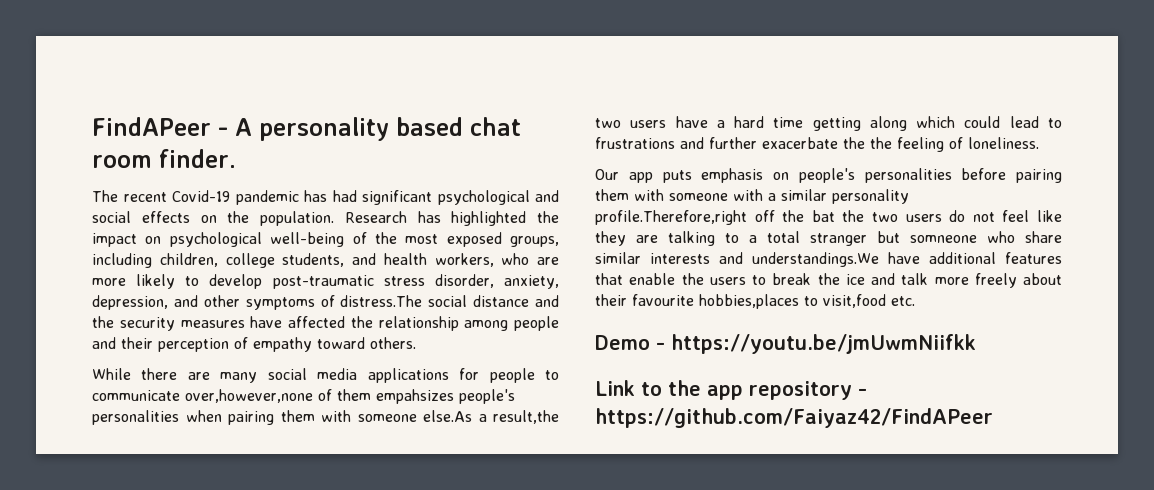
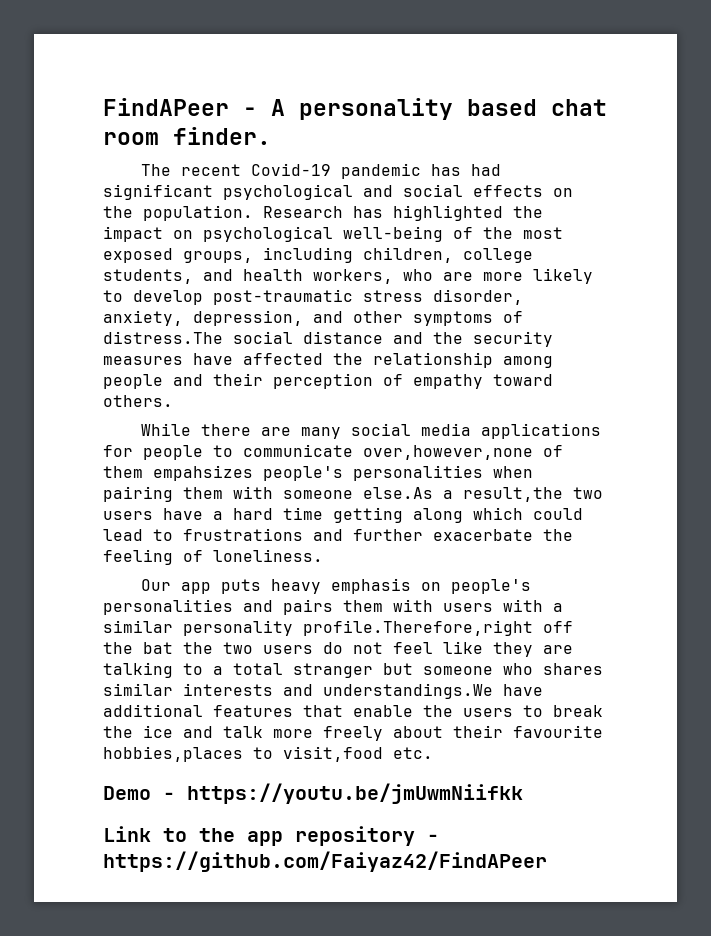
- While there are many social media applications for people to communicate over,however,none of them empahsizes people's personalities when pairing them with someone else.As a result,the two users have a hard time getting along which could lead to frustrations and further exacerbate the the feeling of loneliness.
+ While there are many social media applications for people to communicate over,however,none of them empahsizes people's personalities when pairing them with someone else.As a result,the two users have a hard time getting along which could lead to frustrations and further exacerbate the feeling of loneliness.
- Our app puts emphasis on people's personalities before pairing them with someone with a similar personality profile.Therefore,right off the bat the two users do not feel like they are talking to a total stranger but somneone who share similar interests and understandings.We have additional features that enable the users to break the ice and talk more freely about their favourite hobbies,places to visit,food etc.
+ Our app puts heavy emphasis on people's personalities and pairs them with users with a similar personality profile.Therefore,right off the bat the two users do not feel like they are talking to a total stranger but someone who shares similar interests and understandings.We have additional features that enable the users to break the ice and talk more freely about their favourite hobbies,places to visit,food etc.

